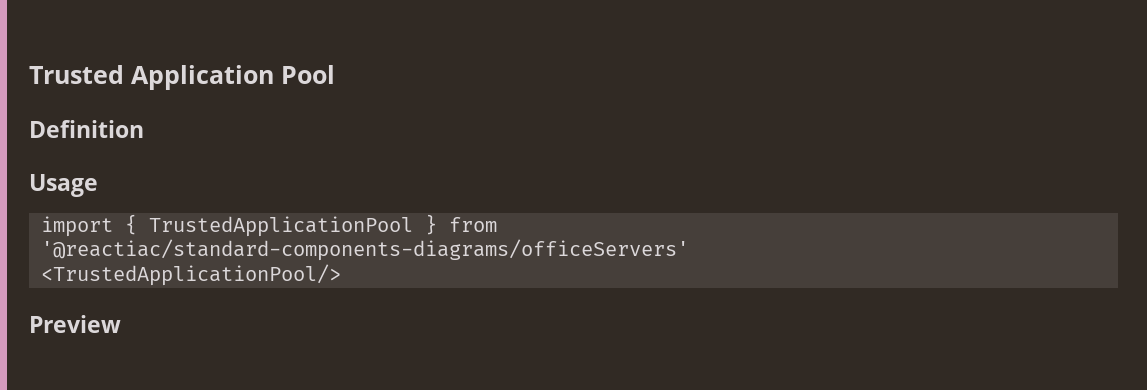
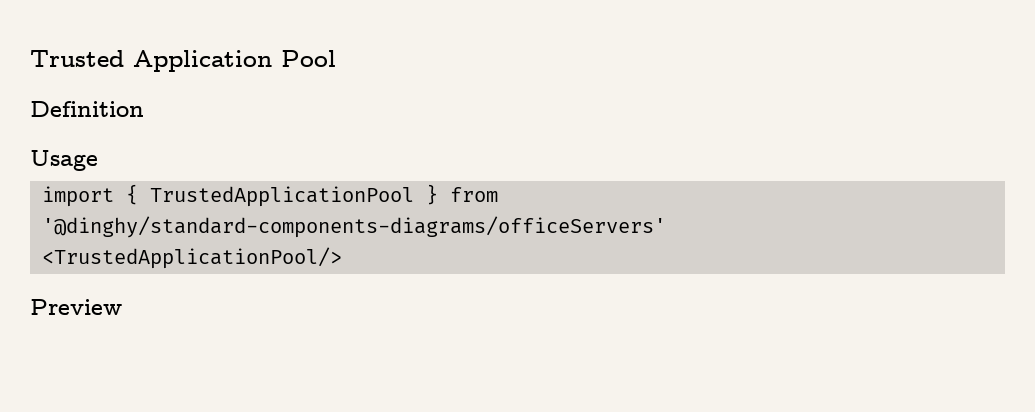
- import { TrustedApplicationPool } from '@reactiac/standard-components-diagrams/officeServers'
+ import { TrustedApplicationPool } from '@dinghy/standard-components-diagrams/officeServers'

